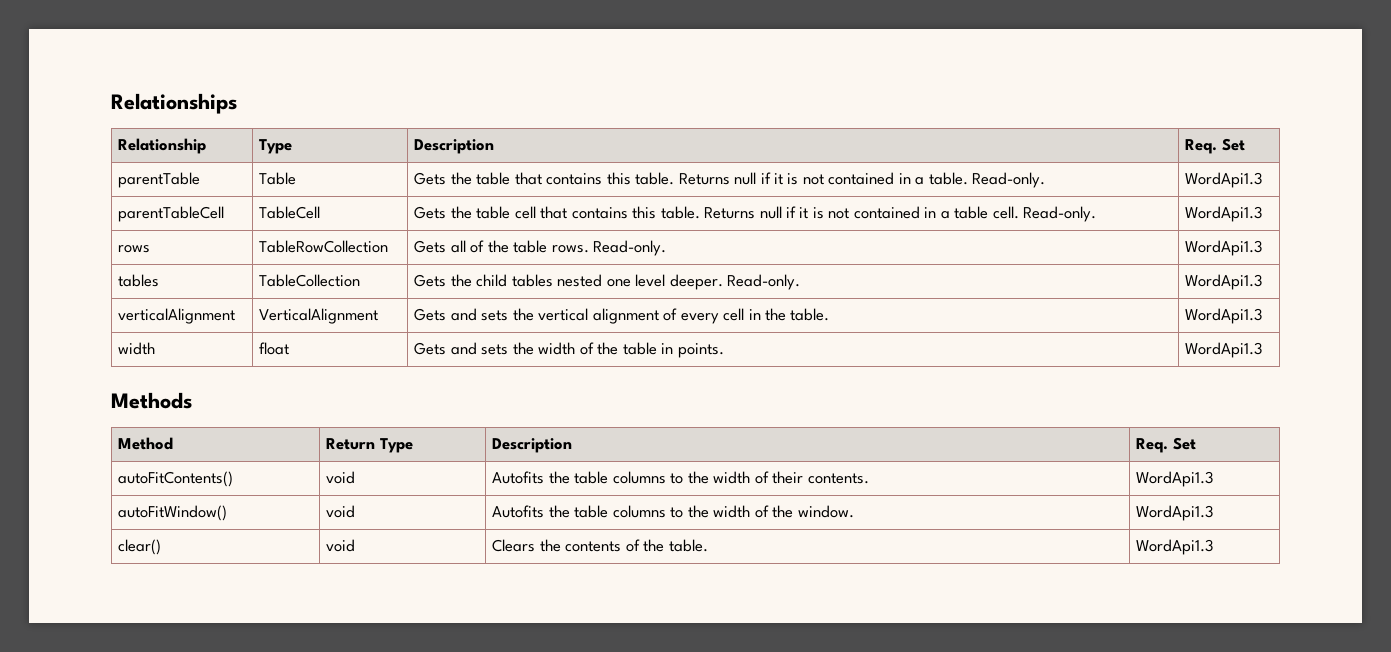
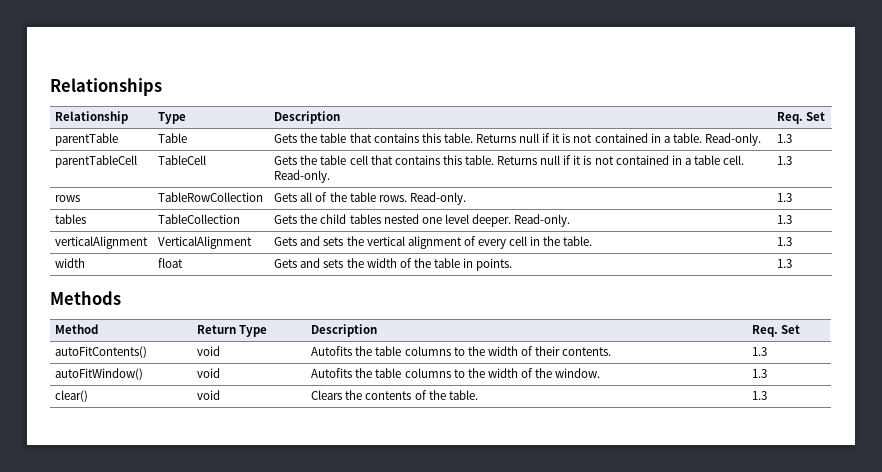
- parentTable | Table | Gets the table that contains this table. Returns null if it is not contained in a table. Read-only. | WordApi1.3
+ parentTable | Table | Gets the table that contains this table. Returns null if it is not contained in a table. Read-only. | 1.3
- parentTableCell | TableCell | Gets the table cell that contains this table. Returns null if it is not contained in a table cell. Read-only. | WordApi1.3
+ parentTableCell | TableCell | Gets the table cell that contains this table. Returns null if it is not contained in a table cell. Read-only. | 1.3
- rows | TableRowCollection | Gets all of the table rows. Read-only. | WordApi1.3
+ rows | TableRowCollection | Gets all of the table rows. Read-only. | 1.3
- tables | TableCollection | Gets the child tables nested one level deeper. Read-only. | WordApi1.3
+ tables | TableCollection | Gets the child tables nested one level deeper. Read-only. | 1.3
- verticalAlignment | VerticalAlignment | Gets and sets the vertical alignment of every cell in the table. | WordApi1.3
+ verticalAlignment | VerticalAlignment | Gets and sets the vertical alignment of every cell in the table. | 1.3
- width | float | Gets and sets the width of the table in points. | WordApi1.3
+ width | float | Gets and sets the width of the table in points. | 1.3
- autoFitContents() | void | Autofits the table columns to the width of their contents. | WordApi1.3
+ autoFitContents() | void | Autofits the table columns to the width of their contents. | 1.3
- autoFitWindow() | void | Autofits the table columns to the width of the window. | WordApi1.3
+ autoFitWindow() | void | Autofits the table columns to the width of the window. | 1.3
- clear() | void | Clears the contents of the table. | WordApi1.3
+ clear() | void | Clears the contents of the table. | 1.3

